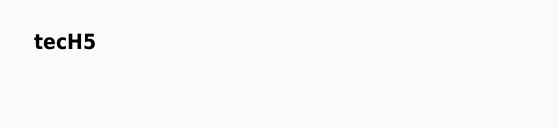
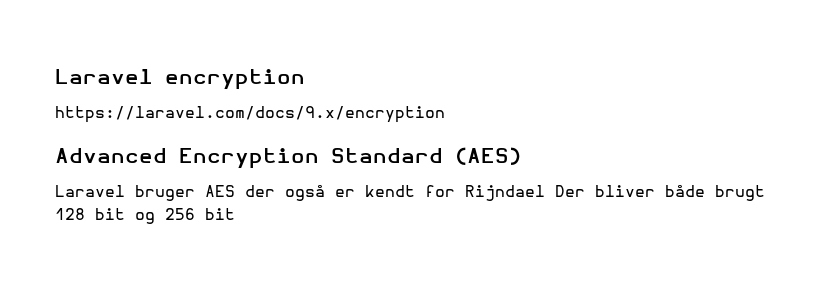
- tecH5
+ Laravel encryption
+ https://laravel.com/docs/9.x/encryption
+ Advanced Encryption Standard (AES)
+ Laravel bruger AES der også er kendt for Rijndael Der bliver både brugt 128 bit og 256 bit

